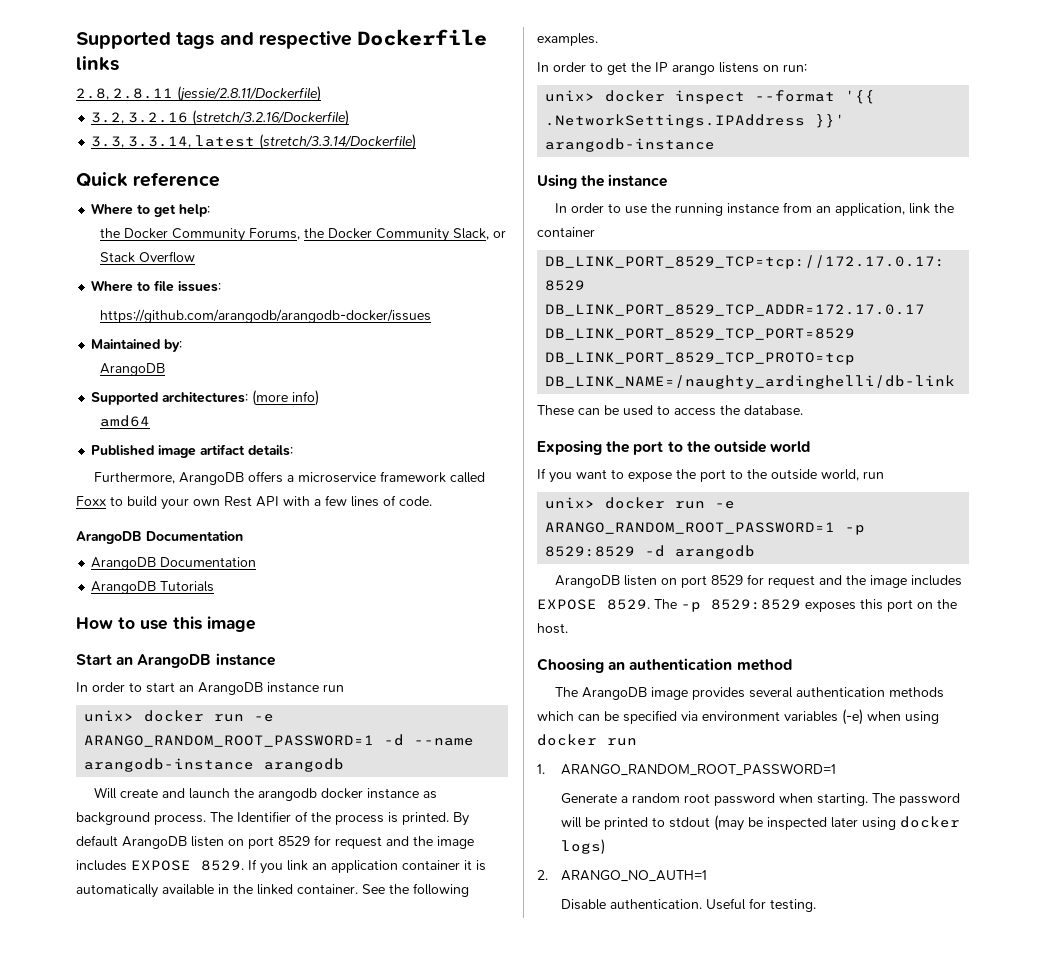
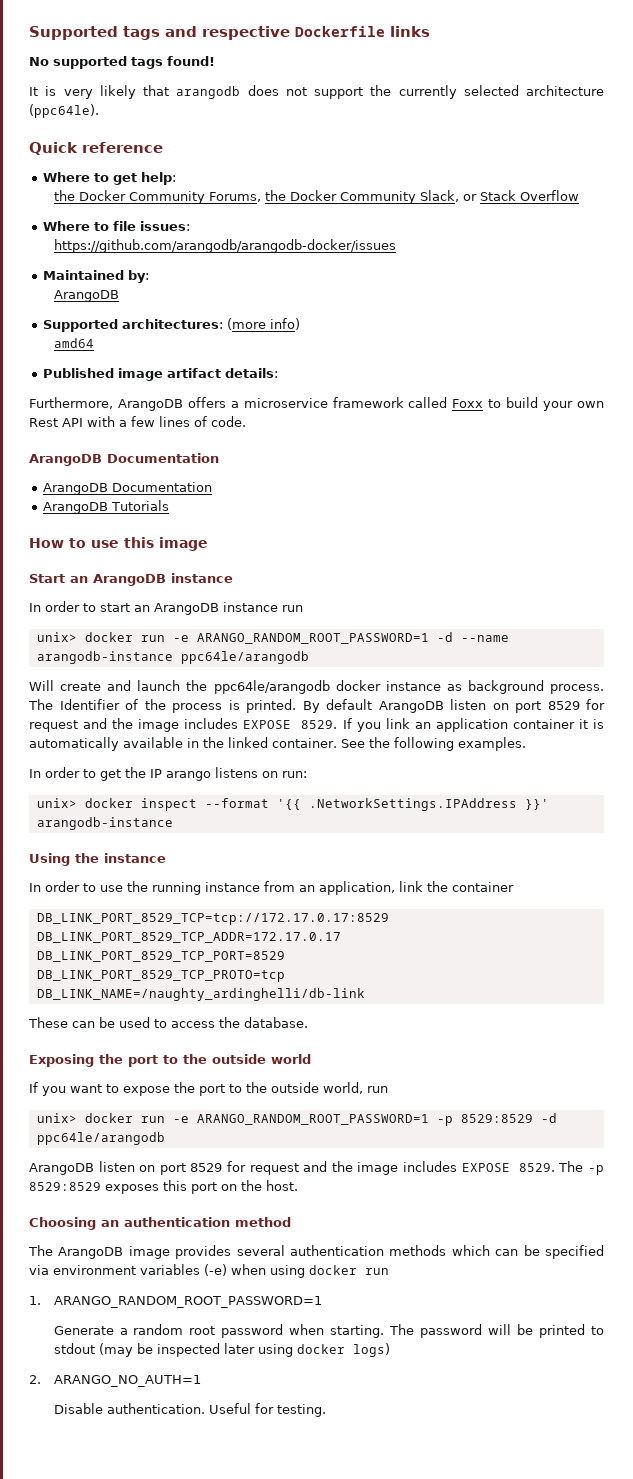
- 2.8, 2.8.11 (jessie/2.8.11/Dockerfile)
- 3.2, 3.2.16 (stretch/3.2.16/Dockerfile)
- 3.3, 3.3.14, latest (stretch/3.3.14/Dockerfile)
+ No supported tags found!
+ It is very likely that arangodb does not support the currently selected architecture (ppc64le).
- unix> docker run -e ARANGO_RANDOM_ROOT_PASSWORD=1 -d --name arangodb-instance arangodb
+ unix> docker run -e ARANGO_RANDOM_ROOT_PASSWORD=1 -d --name arangodb-instance ppc64le/arangodb
- Will create and launch the arangodb docker instance as background process.
+ Will create and launch the ppc64le/arangodb docker instance as background process.
- unix> docker run -e ARANGO_RANDOM_ROOT_PASSWORD=1 -p 8529:8529 -d arangodb
+ unix> docker run -e ARANGO_RANDOM_ROOT_PASSWORD=1 -p 8529:8529 -d ppc64le/arangodb

